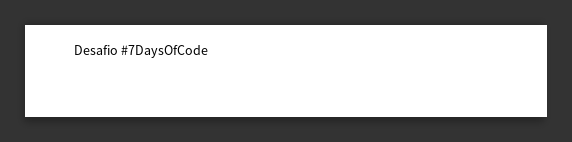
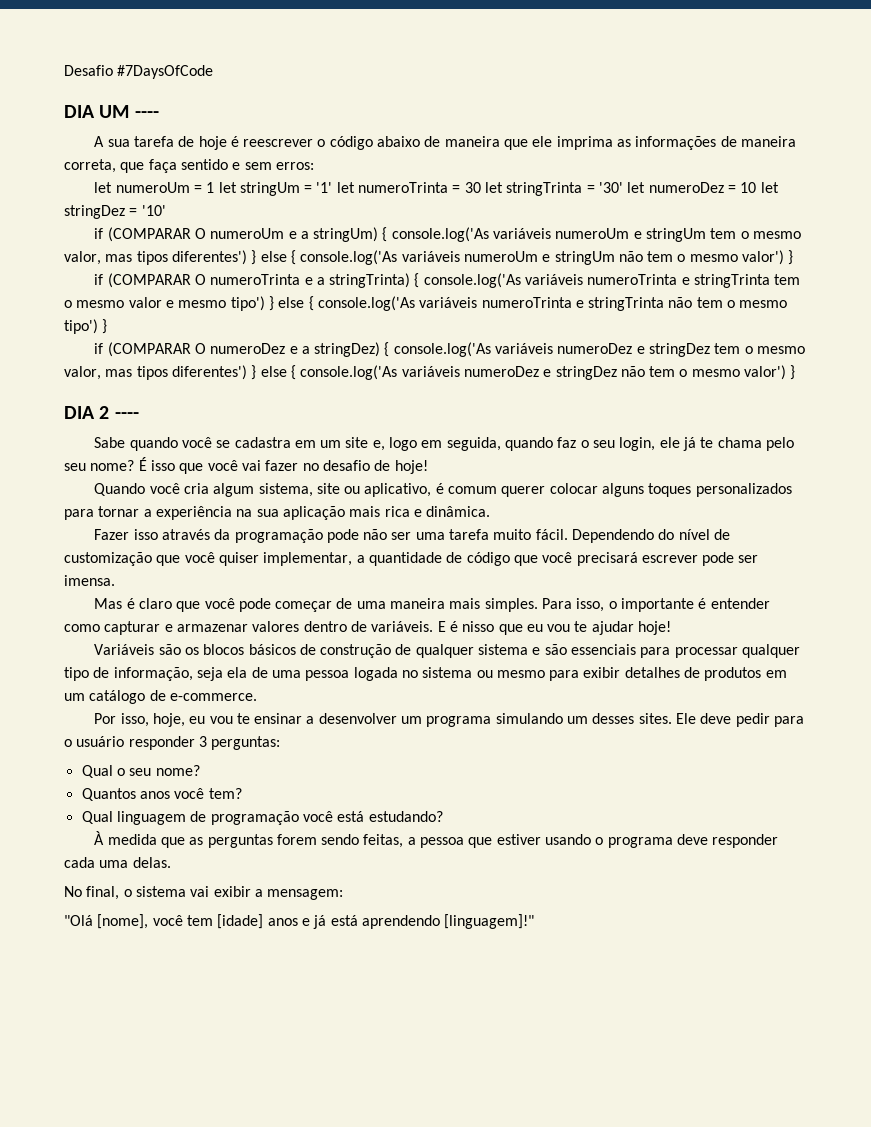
+ DIA UM ----
+ A sua tarefa de hoje é reescrever o código abaixo de maneira que ele imprima as informações de maneira correta, que faça sentido e sem erros:
+ let numeroUm = 1 let stringUm = '1' let numeroTrinta = 30 let stringTrinta = '30' let numeroDez = 10 let stringDez = '10'
+ if (COMPARAR O numeroUm e a stringUm) { console.log('As variáveis numeroUm e stringUm tem o mesmo valor, mas tipos diferentes') } else { console.log('As variáveis numeroUm e stringUm não tem o mesmo valor') }
+ if (COMPARAR O numeroTrinta e a stringTrinta) { console.log('As variáveis numeroTrinta e stringTrinta tem o mesmo valor e mesmo tipo') } else { console.log('As variáveis numeroTrinta e stringTrinta não tem o mesmo tipo') }
+ if (COMPARAR O numeroDez e a stringDez) { console.log('As variáveis numeroDez e stringDez tem o mesmo valor, mas tipos diferentes') } else { console.log('As variáveis numeroDez e stringDez não tem o mesmo valor') }
+ DIA 2 ----
+ Sabe quando você se cadastra em um site e, logo em seguida, quando faz o seu login, ele já te chama pelo seu nome? É isso que você vai fazer no desafio de hoje!
+ Quando você cria algum sistema, site ou aplicativo, é comum querer colocar alguns toques personalizados para tornar a experiência na sua aplicação mais rica e dinâmica.
+ Fazer isso através da programação pode não ser uma tarefa muito fácil. Dependendo do nível de customização que você quiser implementar, a quantidade de código que você precisará escrever pode ser imensa.
+ Mas é claro que você pode começar de uma maneira mais simples. Para isso, o importante é entender como capturar e armazenar valores dentro de variáveis. E é nisso que eu vou te ajudar hoje!
+ Variáveis são os blocos básicos de construção de qualquer sistema e são essenciais para processar qualquer tipo de informação, seja ela de uma pessoa logada no sistema ou mesmo para exibir detalhes de produtos em um catálogo de e-commerce.
+ Por isso, hoje, eu vou te ensinar a desenvolver um programa simulando um desses sites. Ele deve pedir para o usuário responder 3 perguntas:
+ Qual o seu nome?
+ Quantos anos você tem?
+ Qual linguagem de programação você está estudando?
+ À medida que as perguntas forem sendo feitas, a pessoa que estiver usando o programa deve responder cada uma delas.
+ No final, o sistema vai exibir a mensagem:
+ "Olá [nome], você tem [idade] anos e já está aprendendo [linguagem]!"

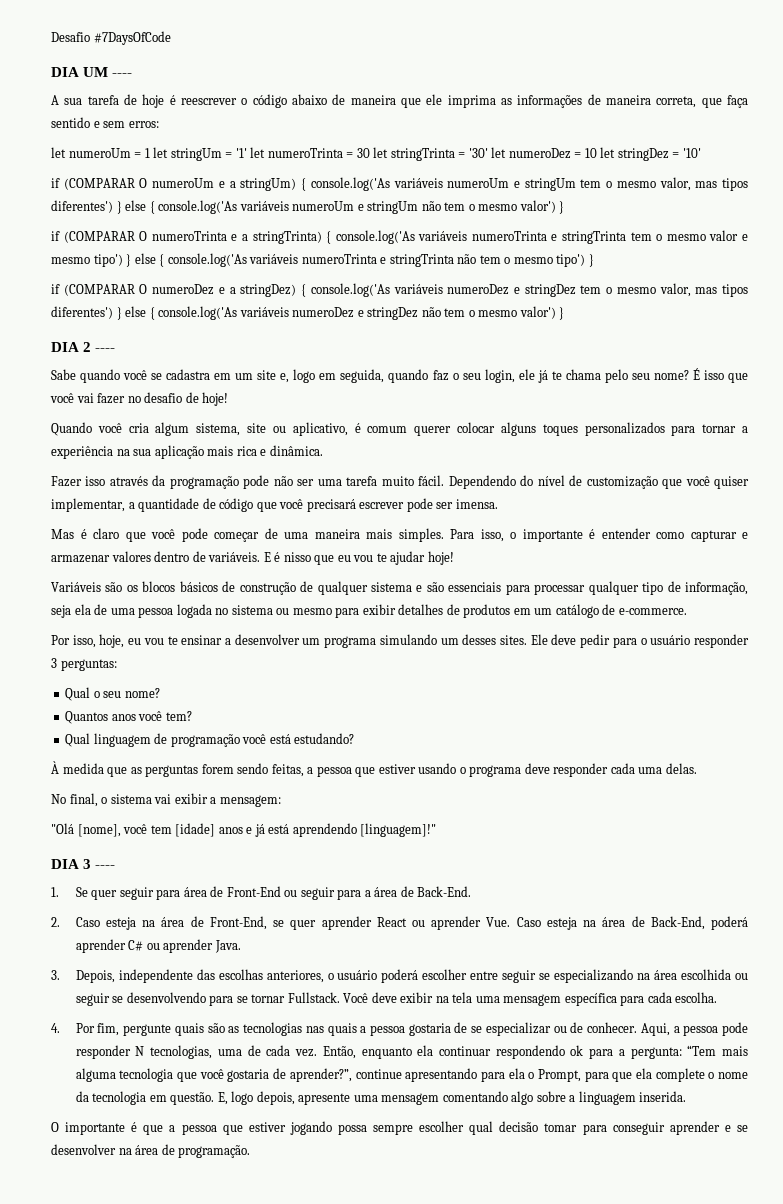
+ DIA 3 ----
+ 1. Se quer seguir para área de Front-End ou seguir para a área de Back-End.
+ 2. Caso esteja na área de Front-End, se quer aprender React ou aprender Vue. Caso esteja na área de Back-End, poderá aprender C# ou aprender Java.
+ 3. Depois, independente das escolhas anteriores, o usuário poderá escolher entre seguir se especializando na área escolhida ou seguir se desenvolvendo para se tornar Fullstack. Você deve exibir na tela uma mensagem específica para cada escolha.
+ 4. Por fim, pergunte quais são as tecnologias nas quais a pessoa gostaria de se especializar ou de conhecer. Aqui, a pessoa pode responder N tecnologias, uma de cada vez. Então, enquanto ela continuar respondendo ok para a pergunta: “Tem mais alguma tecnologia que você gostaria de aprender?”, continue apresentando para ela o Prompt, para que ela complete o nome da tecnologia em questão. E, logo depois, apresente uma mensagem comentando algo sobre a linguagem inserida.
+ O importante é que a pessoa que estiver jogando possa sempre escolher qual decisão tomar para conseguir aprender e se desenvolver na área de programação.

